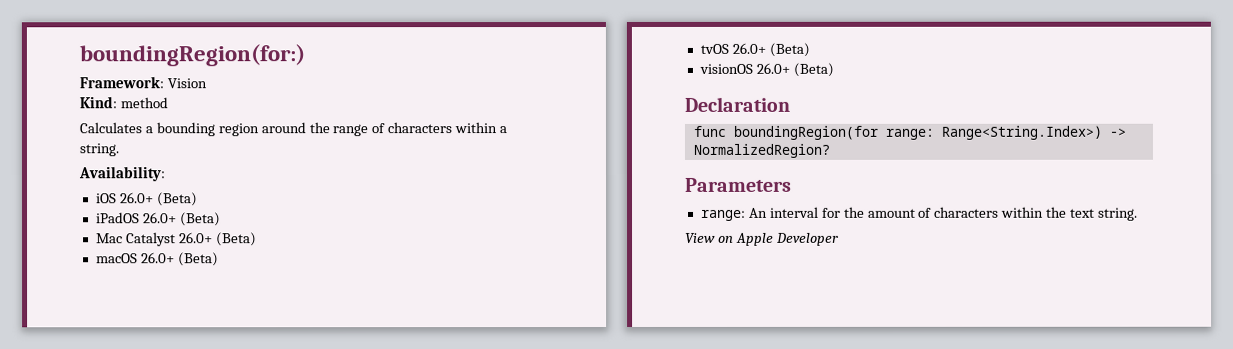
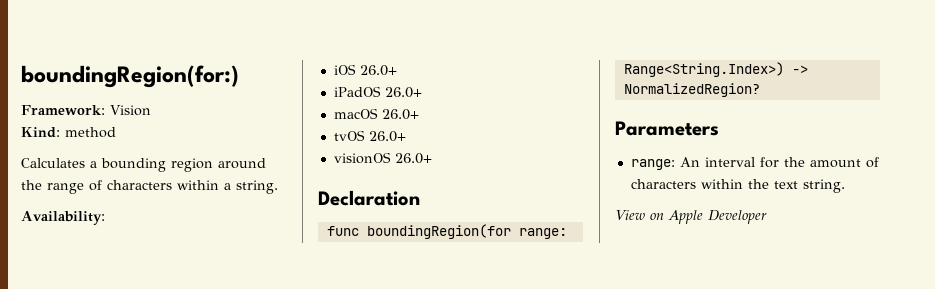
- iOS 26.0+ (Beta)
+ iOS 26.0+
- iPadOS 26.0+ (Beta)
- Mac Catalyst 26.0+ (Beta)
+ iPadOS 26.0+
- macOS 26.0+ (Beta)
+ macOS 26.0+
- tvOS 26.0+ (Beta)
+ tvOS 26.0+
- visionOS 26.0+ (Beta)
+ visionOS 26.0+

